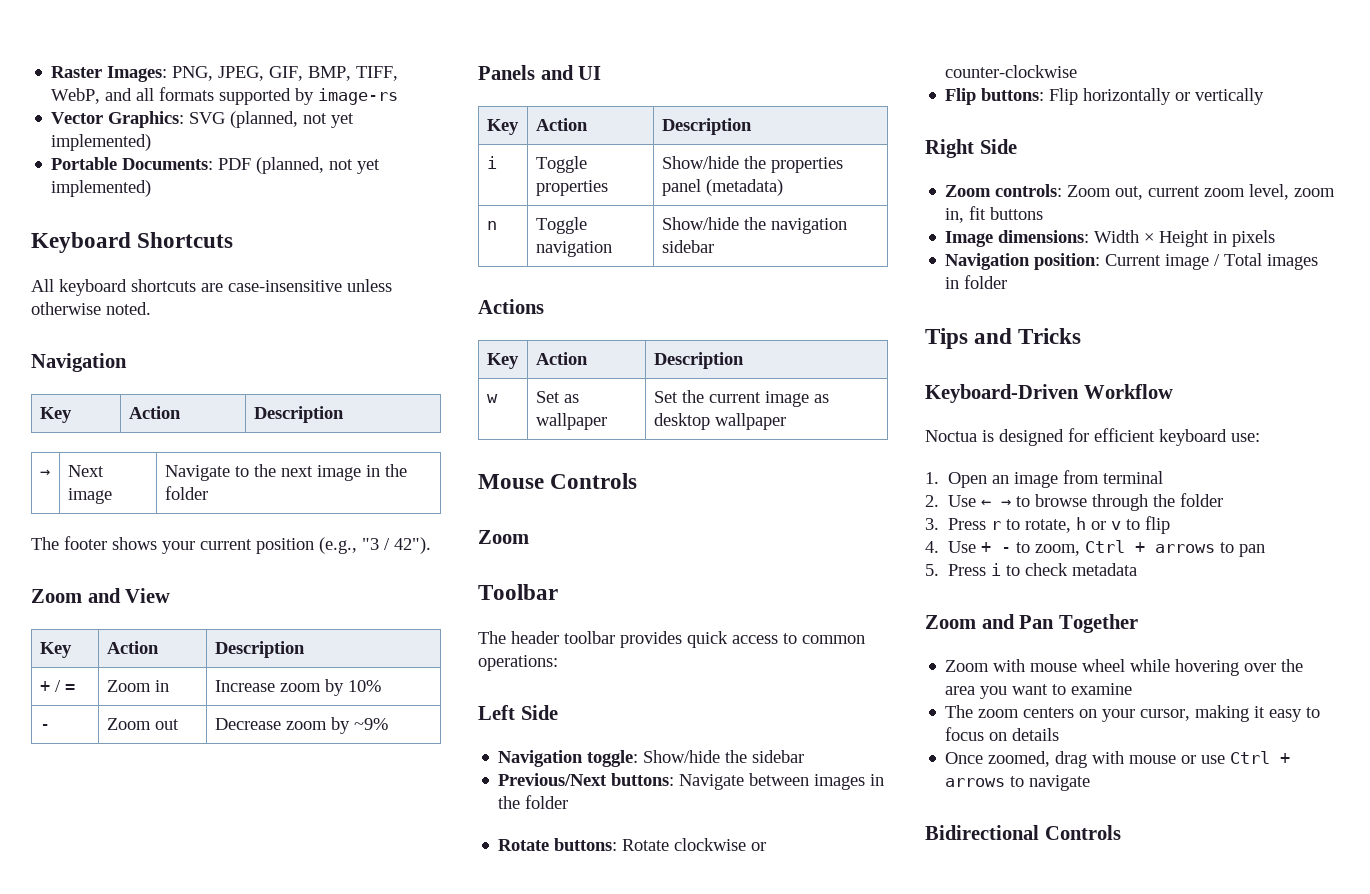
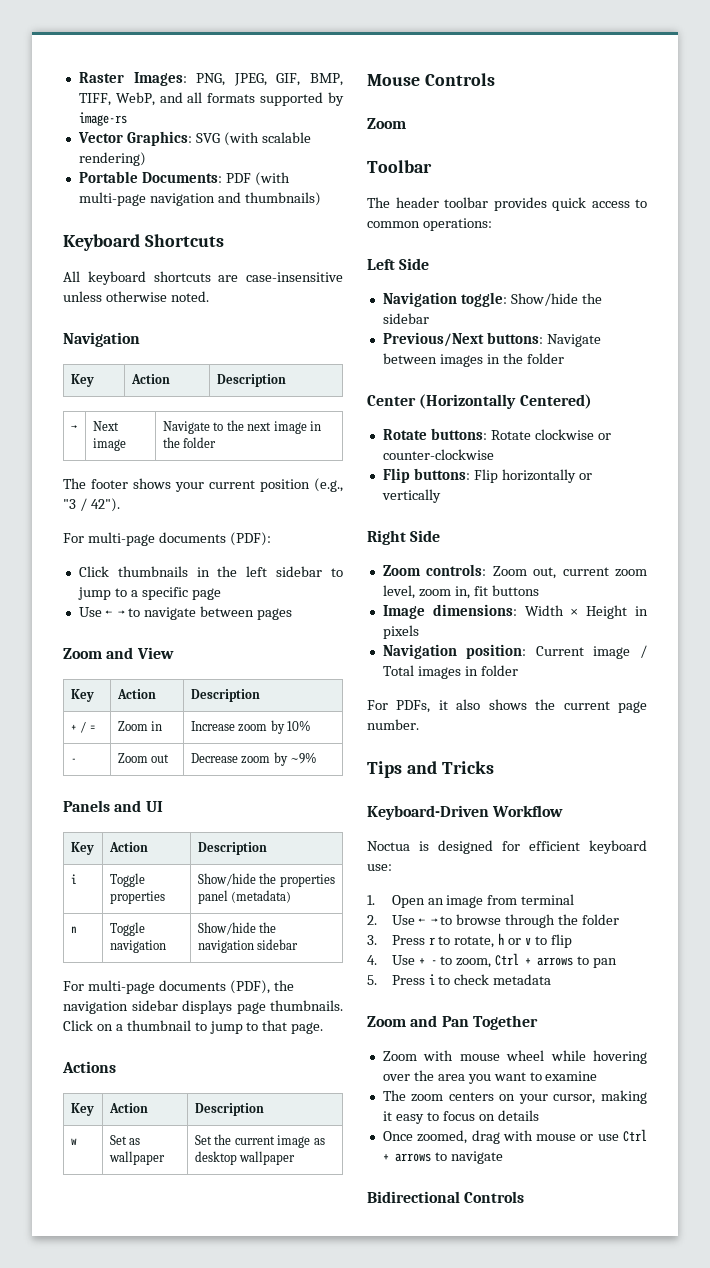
- Vector Graphics: SVG (planned, not yet implemented)
+ Vector Graphics: SVG (with scalable rendering)
- Portable Documents: PDF (planned, not yet implemented)
+ Portable Documents: PDF (with multi-page navigation and thumbnails)
+ For multi-page documents (PDF):
+ Click thumbnails in the left sidebar to jump to a specific page
+ Use ← → to navigate between pages
+ For multi-page documents (PDF), the navigation sidebar displays page thumbnails. Click on a thumbnail to jump to that page.
+ Center (Horizontally Centered)
+ For PDFs, it also shows the current page number.

